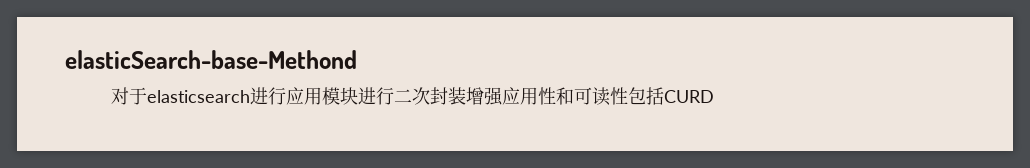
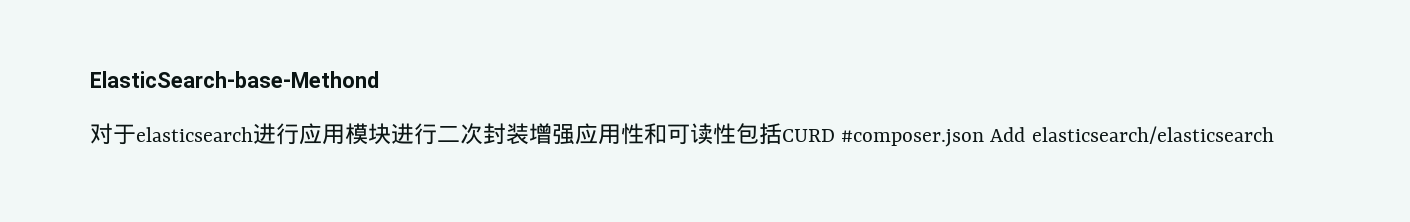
- elasticSearch-base-Methond
+ ElasticSearch-base-Methond
- 对于elasticsearch进行应用模块进行二次封装增强应用性和可读性包括CURD
+ 对于elasticsearch进行应用模块进行二次封装增强应用性和可读性包括CURD #composer.json Add elasticsearch/elasticsearch

